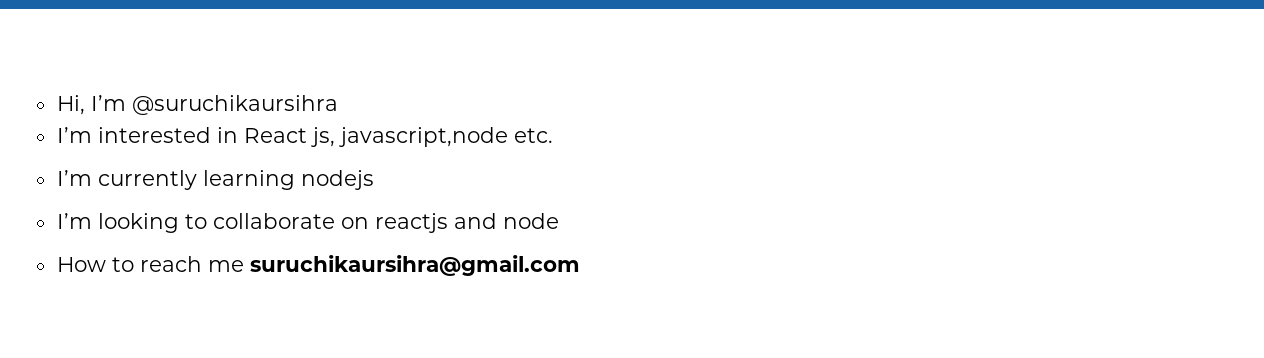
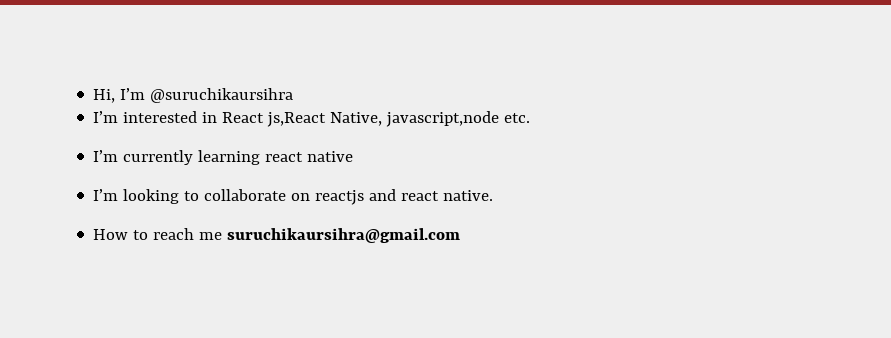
- I’m interested in React js, javascript,node etc.
+ I’m interested in React js,React Native, javascript,node etc.
- I’m currently learning nodejs
+ I’m currently learning react native
- I’m looking to collaborate on reactjs and node
+ I’m looking to collaborate on reactjs and react native.

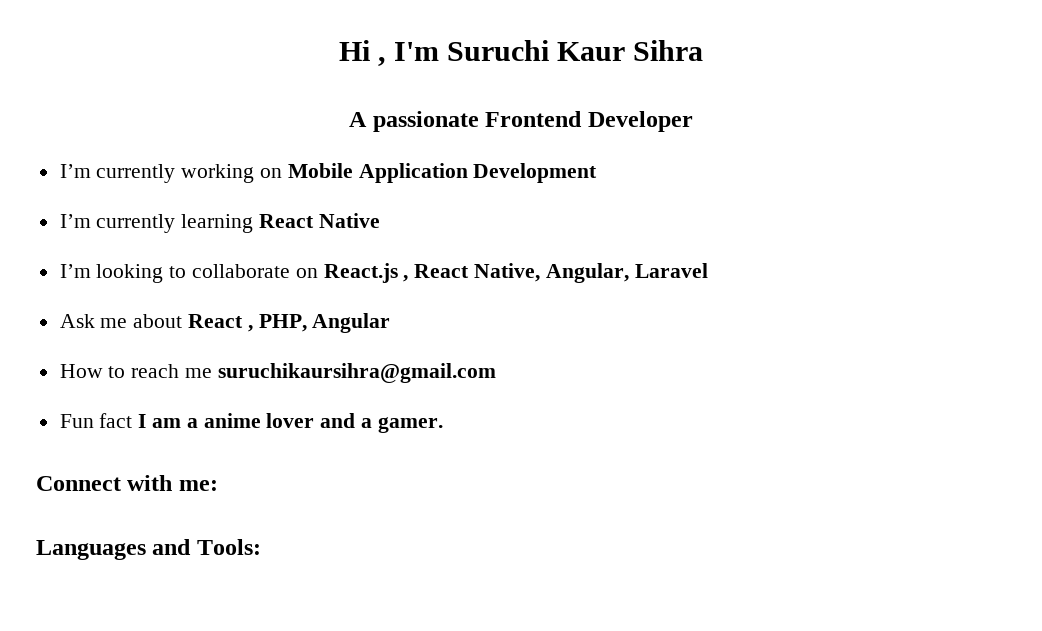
- Hi, I’m @suruchikaursihra
- I’m interested in React js,React Native, javascript,node etc.
+ Hi , I'm Suruchi Kaur Sihra
+ A passionate Frontend Developer
+ I’m currently working on Mobile Application Development
- I’m currently learning react native
+ I’m currently learning React Native
- I’m looking to collaborate on reactjs and react native.
+ I’m looking to collaborate on React.js , React Native, Angular, Laravel
+ Ask me about React , PHP, Angular
+ Fun fact I am a anime lover and a gamer.
+ Connect with me:
+ Languages and Tools:

